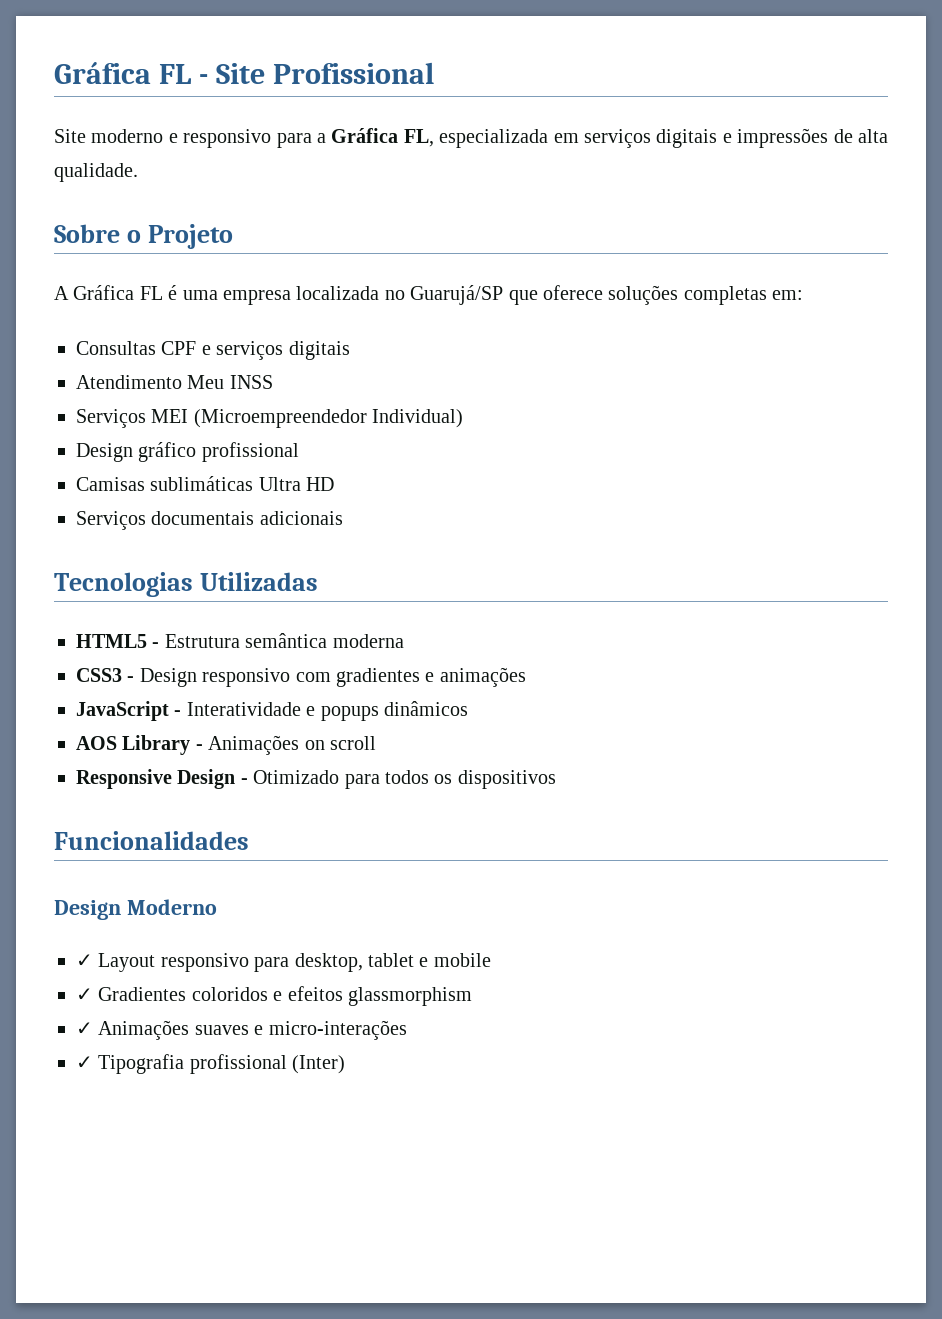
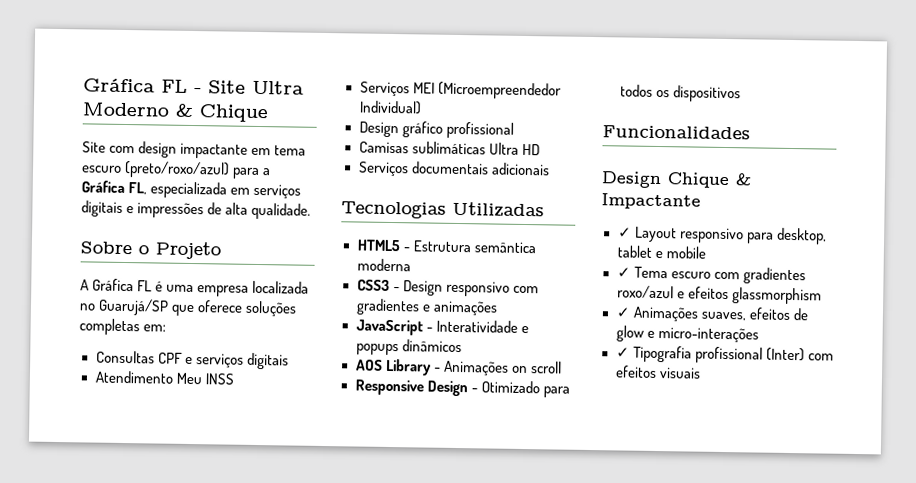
- Gráfica FL - Site Profissional
- Site moderno e responsivo para a Gráfica FL, especializada em serviços digitais e impressões de alta qualidade.
+ Gráfica FL - Site Ultra Moderno & Chique
+ Site com design impactante em tema escuro (preto/roxo/azul) para a Gráfica FL, especializada em serviços digitais e impressões de alta qualidade.
- Design Moderno
+ Design Chique & Impactante
- ✓ Gradientes coloridos e efeitos glassmorphism
+ ✓ Tema escuro com gradientes roxo/azul e efeitos glassmorphism
- ✓ Animações suaves e micro-interações
+ ✓ Animações suaves, efeitos de glow e micro-interações
- ✓ Tipografia profissional (Inter)
+ ✓ Tipografia profissional (Inter) com efeitos visuais

